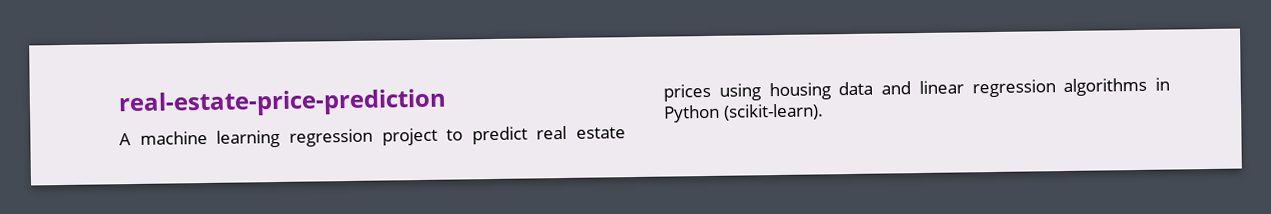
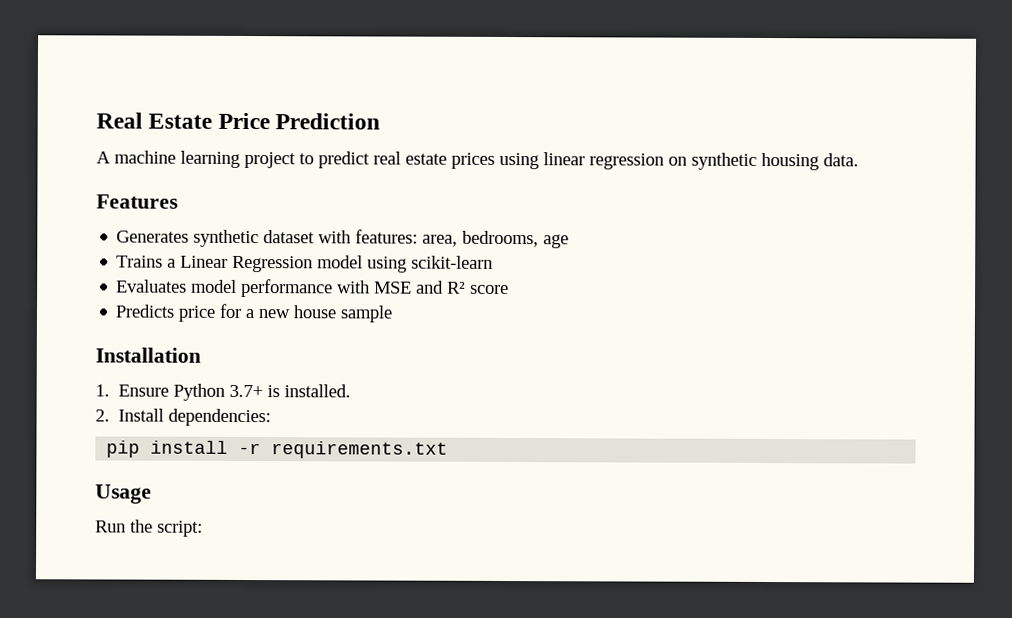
- real-estate-price-prediction
+ Real Estate Price Prediction
- A machine learning regression project to predict real estate prices using housing data and linear regression algorithms in Python (scikit-learn).
+ A machine learning project to predict real estate prices using linear regression on synthetic housing data.
+ Features
+ Generates synthetic dataset with features: area, bedrooms, age
+ Trains a Linear Regression model using scikit-learn
+ Evaluates model performance with MSE and R² score
+ Predicts price for a new house sample
+ Installation
+ 1. Ensure Python 3.7+ is installed.
+ 2. Install dependencies:
+ pip install -r requirements.txt
+ Usage
+ Run the script:

